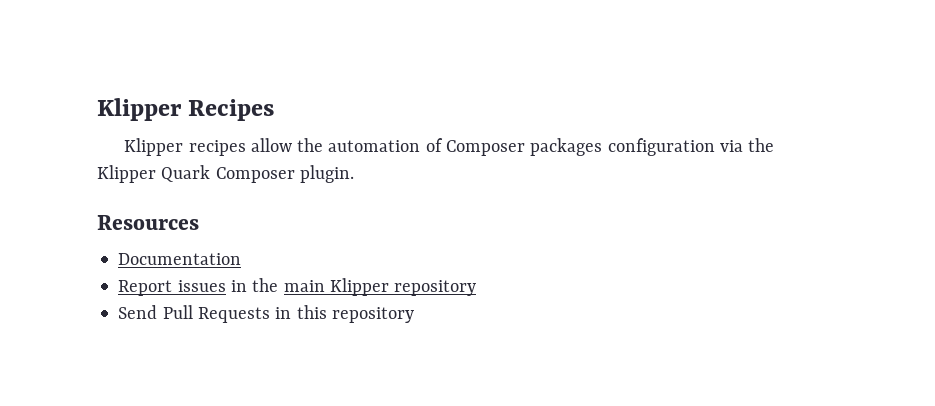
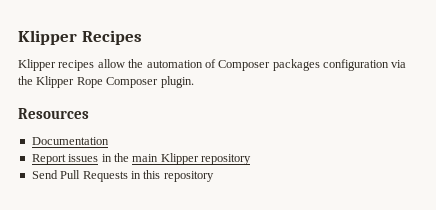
- Klipper recipes allow the automation of Composer packages configuration via the Klipper Quark Composer plugin.
+ Klipper recipes allow the automation of Composer packages configuration via the Klipper Rope Composer plugin.

